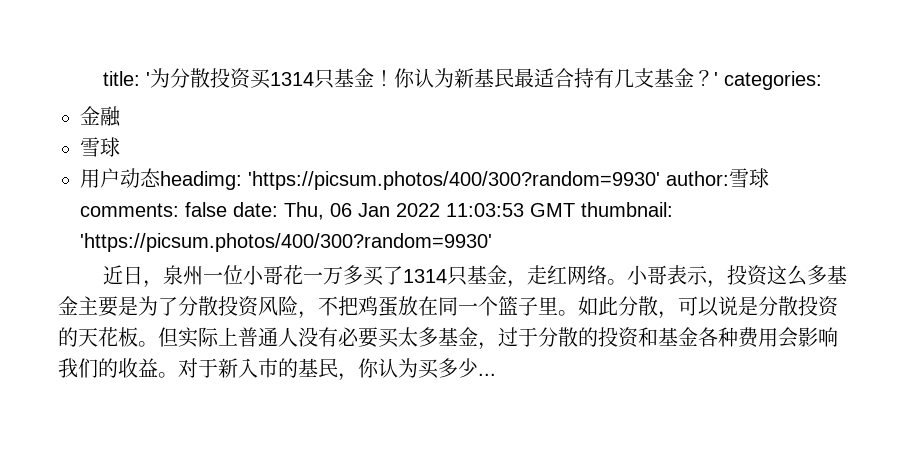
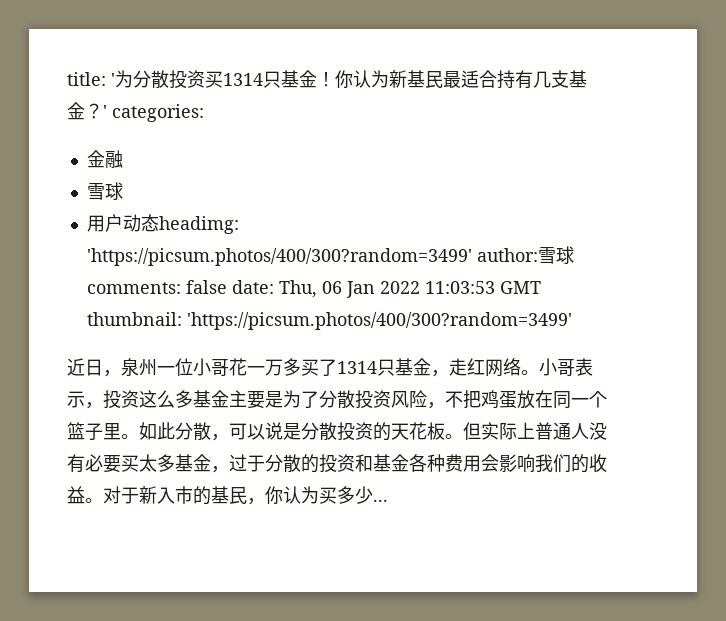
- 用户动态headimg: 'https://picsum.photos/400/300?random=9930' author:雪球comments: false date: Thu, 06 Jan 2022 11:03:53 GMT thumbnail: 'https://picsum.photos/400/300?random=9930'
+ 用户动态headimg: 'https://picsum.photos/400/300?random=3499' author:雪球comments: false date: Thu, 06 Jan 2022 11:03:53 GMT thumbnail: 'https://picsum.photos/400/300?random=3499'

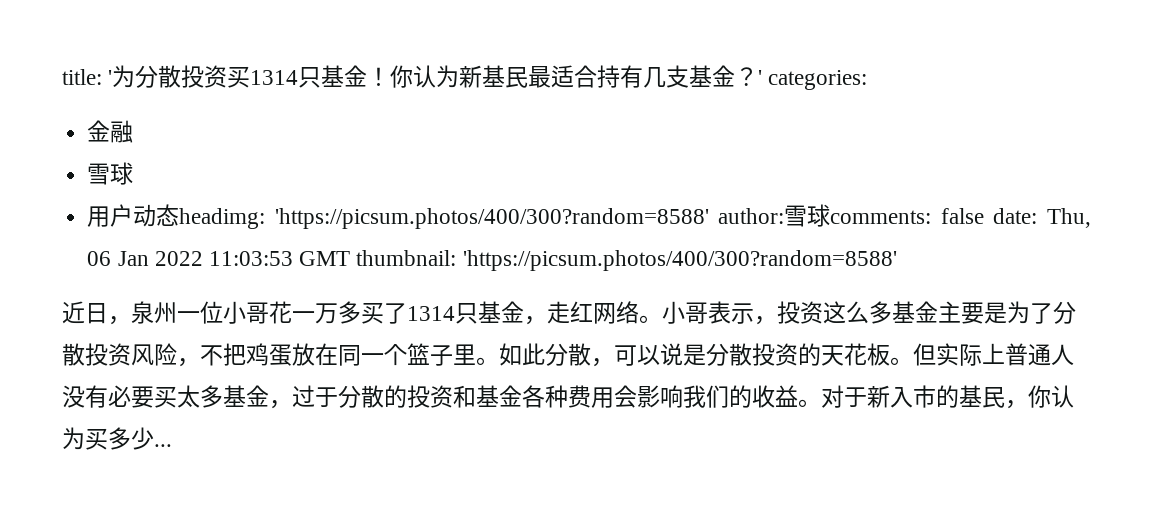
- 用户动态headimg: 'https://picsum.photos/400/300?random=3499' author:雪球comments: false date: Thu, 06 Jan 2022 11:03:53 GMT thumbnail: 'https://picsum.photos/400/300?random=3499'
+ 用户动态headimg: 'https://picsum.photos/400/300?random=8588' author:雪球comments: false date: Thu, 06 Jan 2022 11:03:53 GMT thumbnail: 'https://picsum.photos/400/300?random=8588'

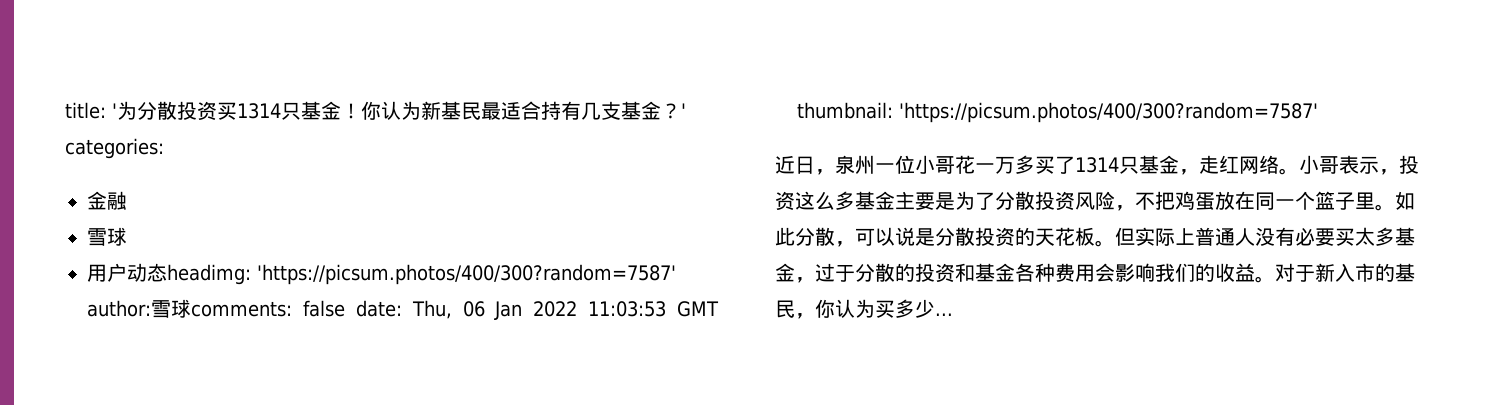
- 用户动态headimg: 'https://picsum.photos/400/300?random=8588' author:雪球comments: false date: Thu, 06 Jan 2022 11:03:53 GMT thumbnail: 'https://picsum.photos/400/300?random=8588'
+ 用户动态headimg: 'https://picsum.photos/400/300?random=7587' author:雪球comments: false date: Thu, 06 Jan 2022 11:03:53 GMT thumbnail: 'https://picsum.photos/400/300?random=7587'

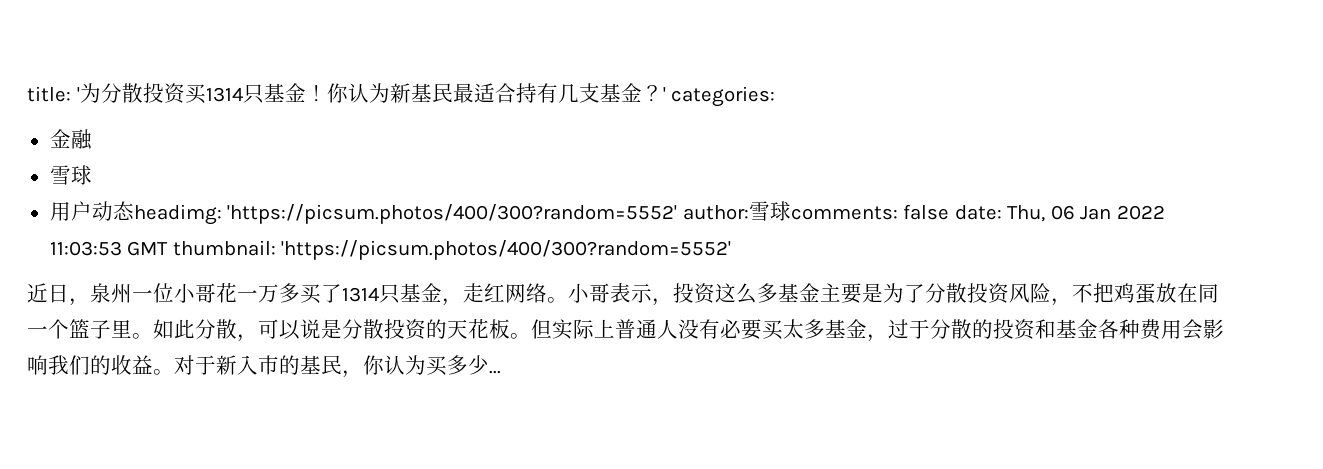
- 用户动态headimg: 'https://picsum.photos/400/300?random=7587' author:雪球comments: false date: Thu, 06 Jan 2022 11:03:53 GMT thumbnail: 'https://picsum.photos/400/300?random=7587'
+ 用户动态headimg: 'https://picsum.photos/400/300?random=5552' author:雪球comments: false date: Thu, 06 Jan 2022 11:03:53 GMT thumbnail: 'https://picsum.photos/400/300?random=5552'

